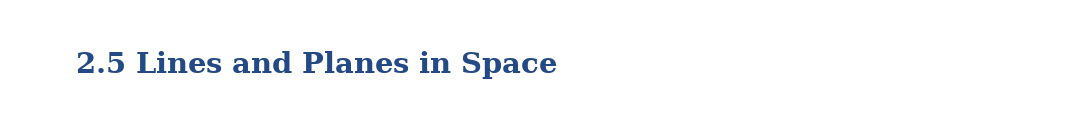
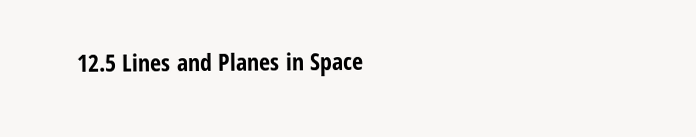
- 2.5 Lines and Planes in Space
+ 12.5 Lines and Planes in Space

